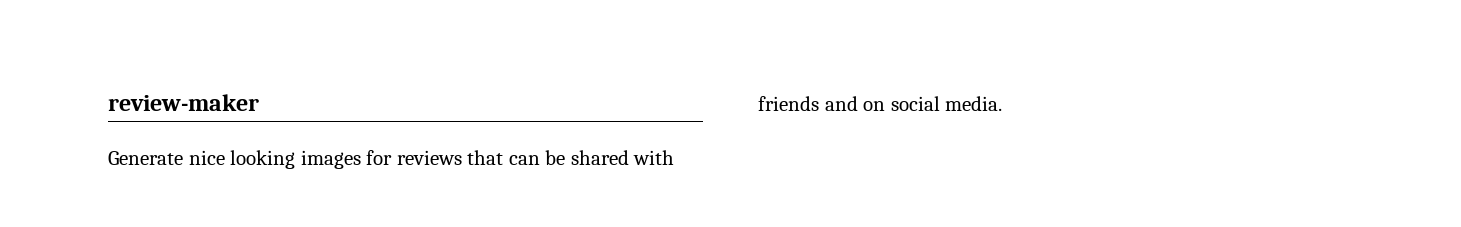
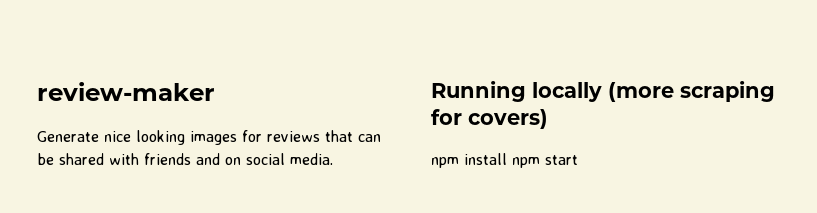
+ Running locally (more scraping for covers)
+ npm install npm start

